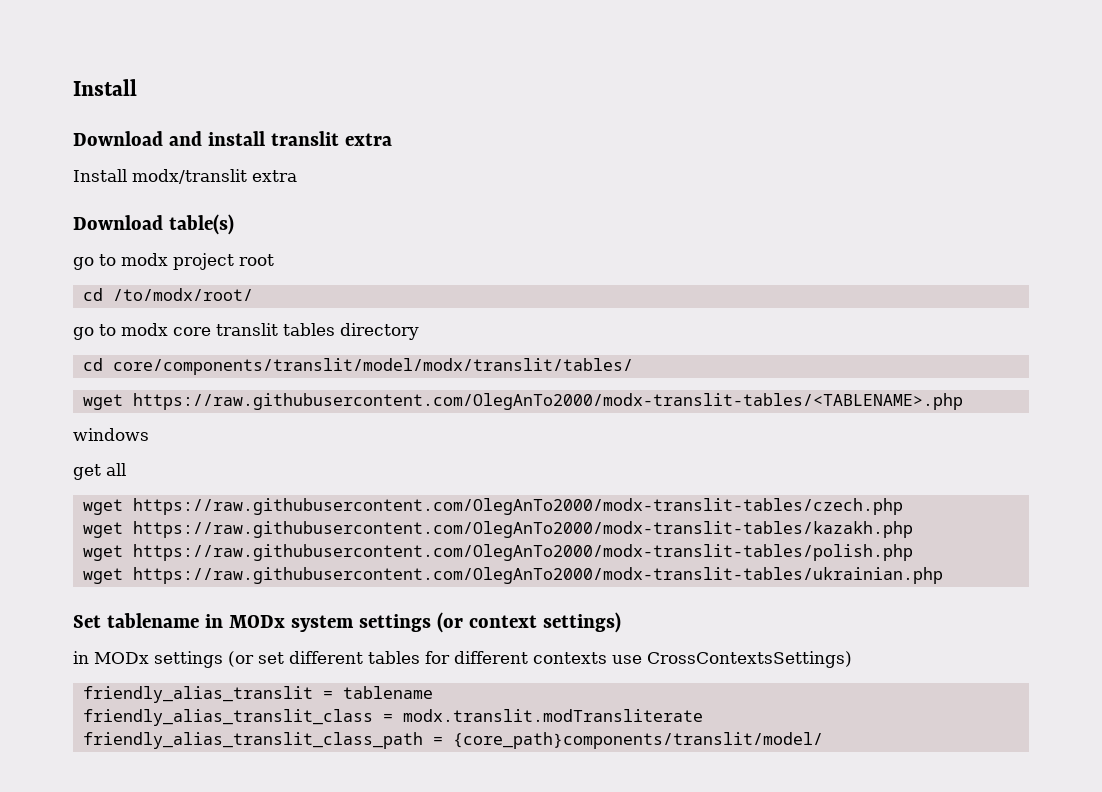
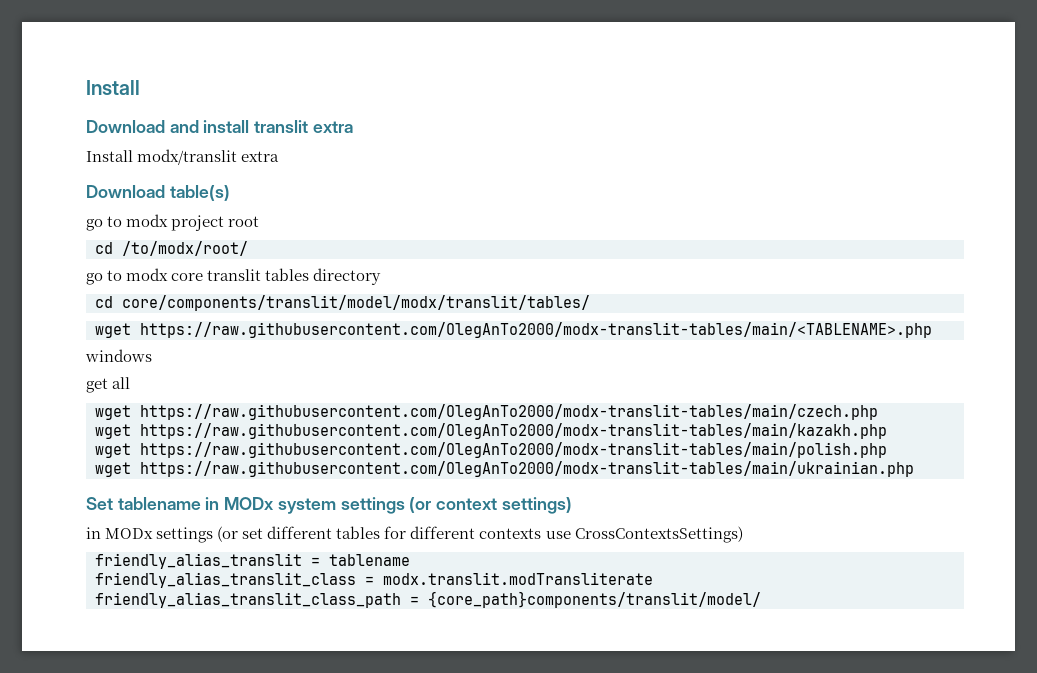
- wget https://raw.githubusercontent.com/OlegAnTo2000/modx-translit-tables/<TABLENAME>.php
+ wget https://raw.githubusercontent.com/OlegAnTo2000/modx-translit-tables/main/<TABLENAME>.php
- wget https://raw.githubusercontent.com/OlegAnTo2000/modx-translit-tables/czech.php
- wget https://raw.githubusercontent.com/OlegAnTo2000/modx-translit-tables/kazakh.php
- wget https://raw.githubusercontent.com/OlegAnTo2000/modx-translit-tables/polish.php
- wget https://raw.githubusercontent.com/OlegAnTo2000/modx-translit-tables/ukrainian.php
+ wget https://raw.githubusercontent.com/OlegAnTo2000/modx-translit-tables/main/czech.php
+ wget https://raw.githubusercontent.com/OlegAnTo2000/modx-translit-tables/main/kazakh.php
+ wget https://raw.githubusercontent.com/OlegAnTo2000/modx-translit-tables/main/polish.php
+ wget https://raw.githubusercontent.com/OlegAnTo2000/modx-translit-tables/main/ukrainian.php

